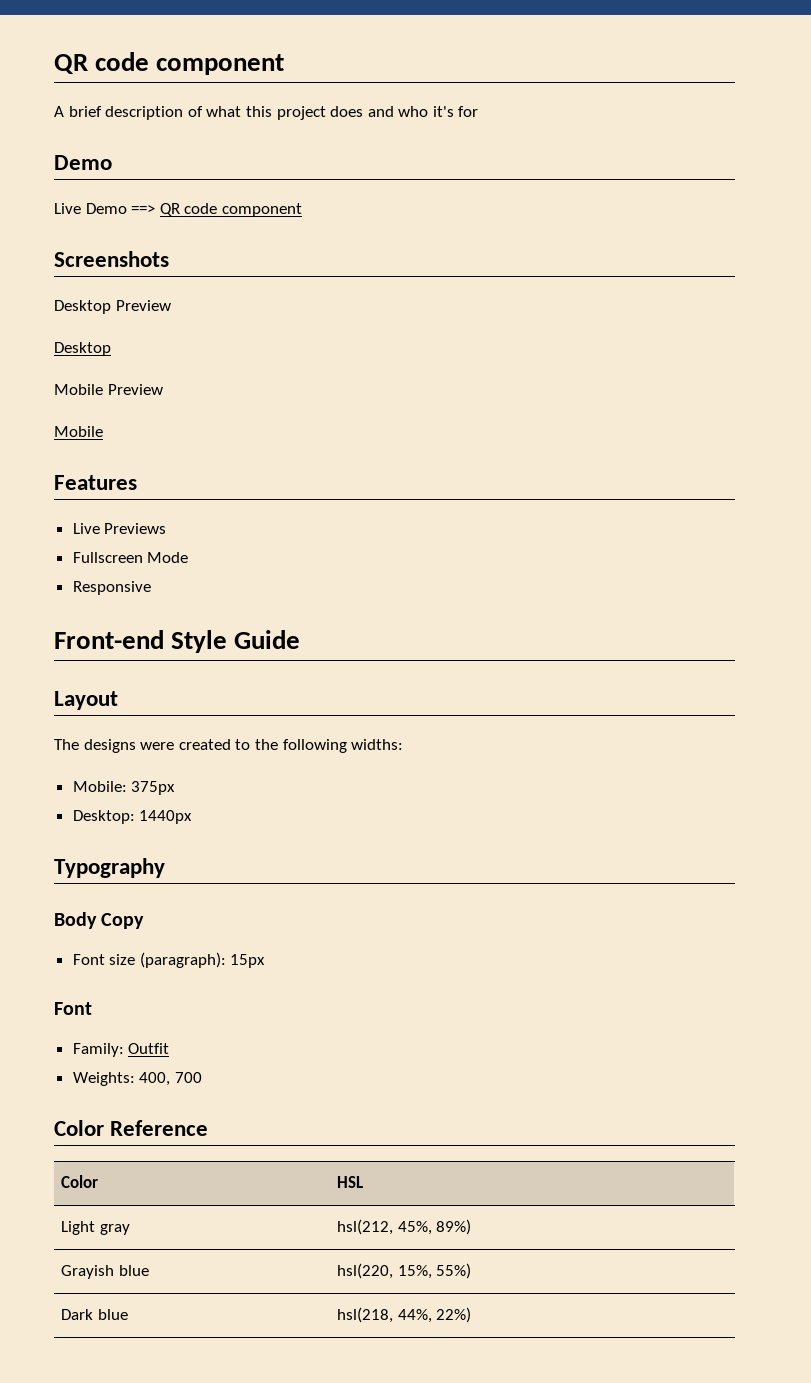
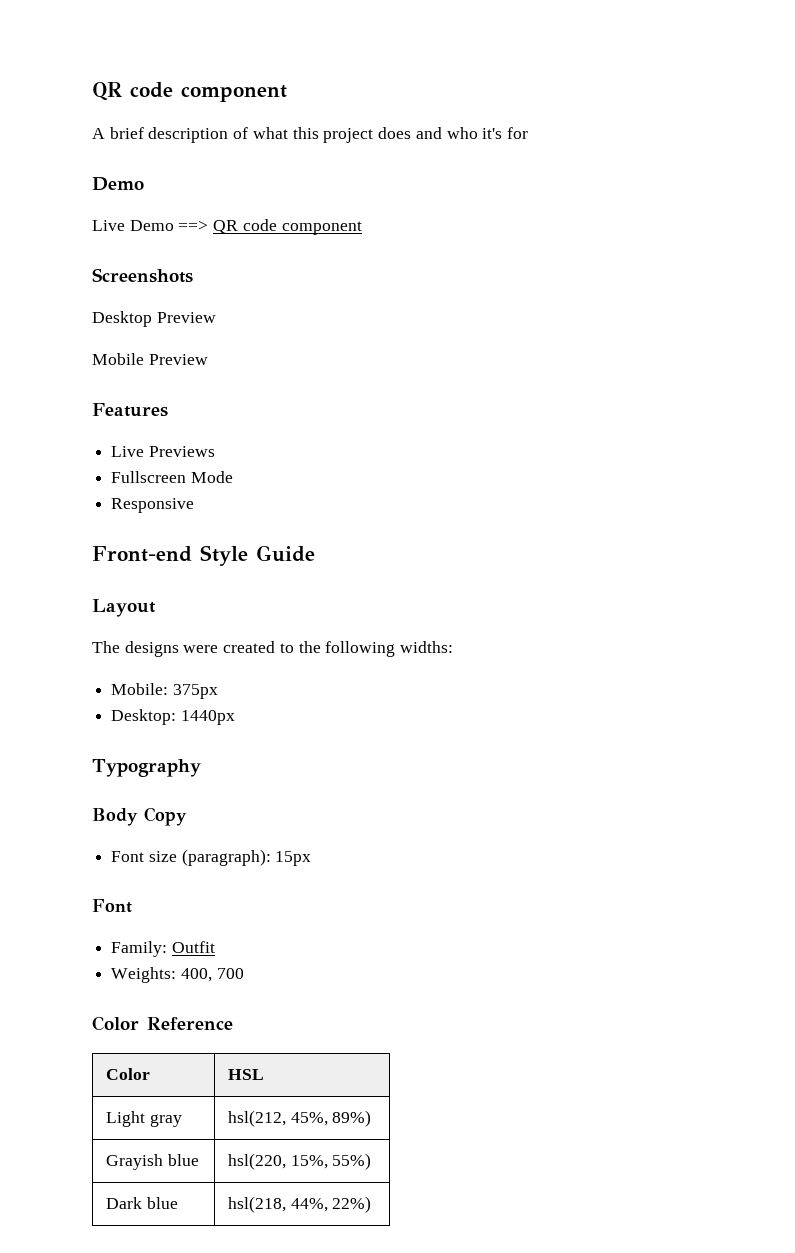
  Desktop Preview
- Desktop
  Mobile Preview
- Mobile

